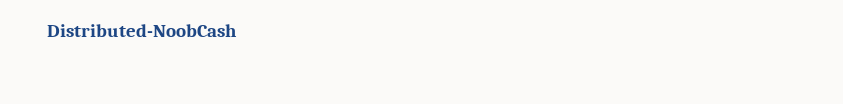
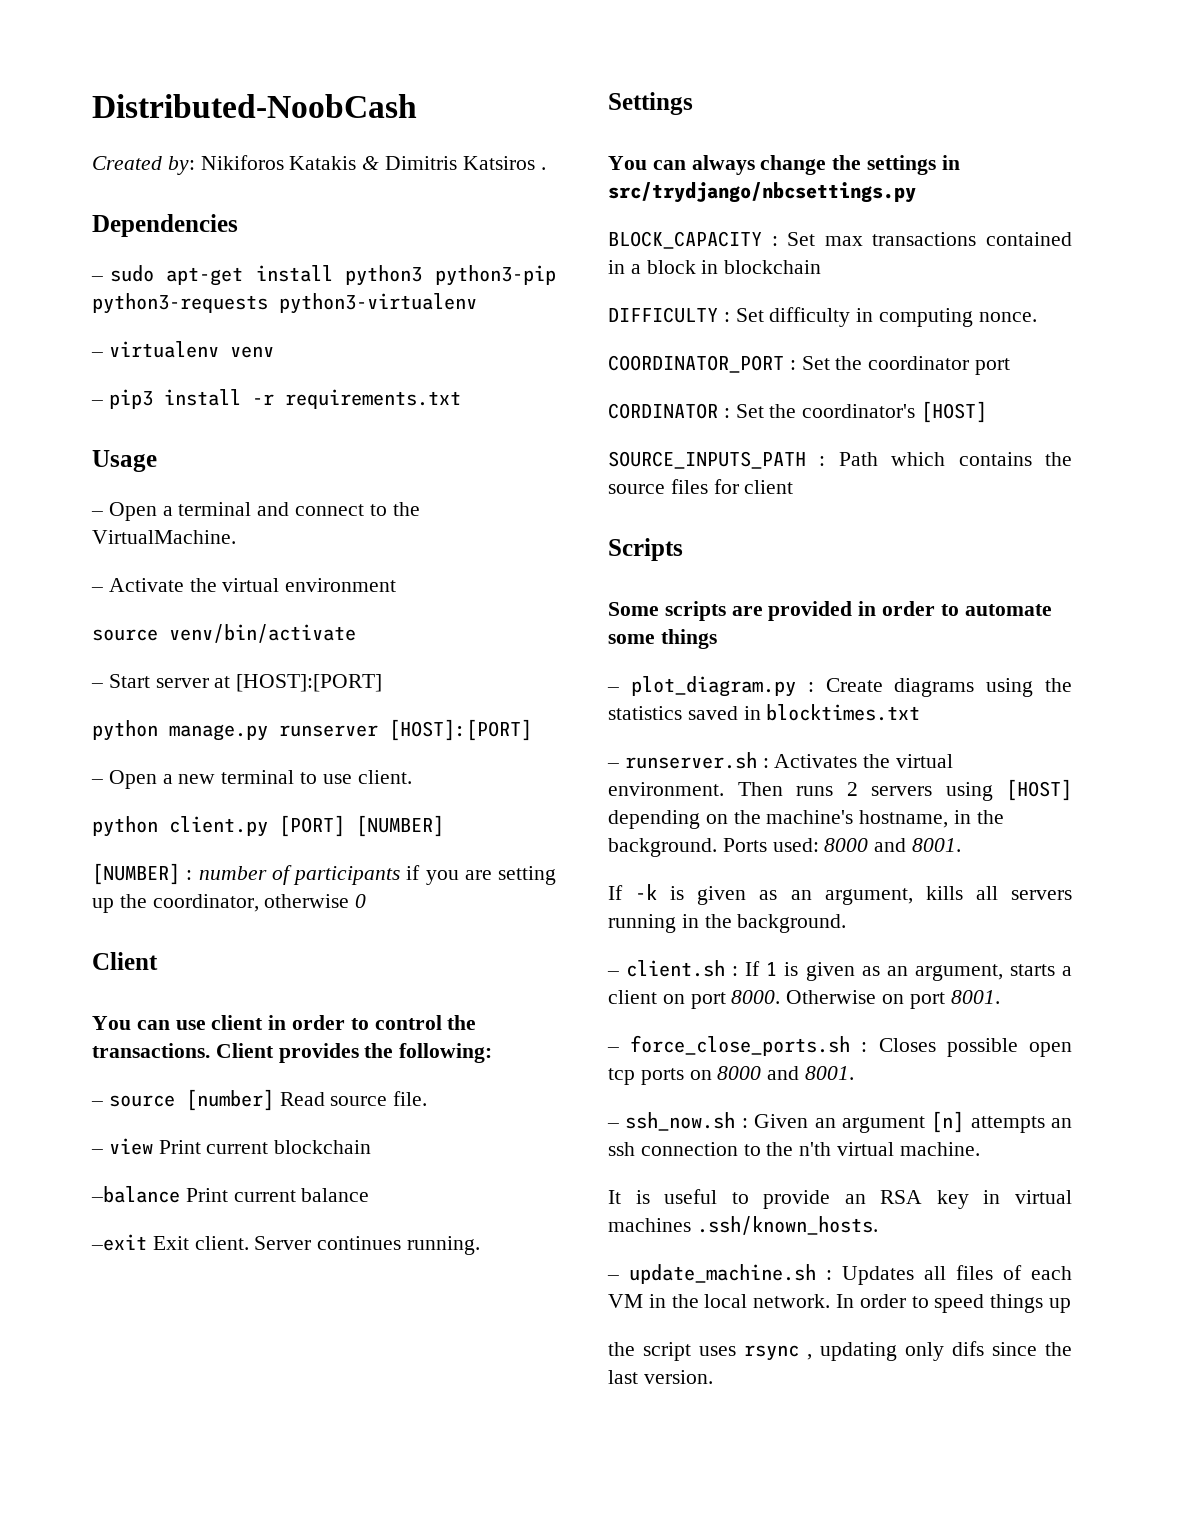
+ Created by: Nikiforos Katakis & Dimitris Katsiros .
+ Dependencies
+ – sudo apt-get install python3 python3-pip python3-requests python3-virtualenv
+ – virtualenv venv
+ – pip3 install -r requirements.txt
+ Usage
+ – Open a terminal and connect to the VirtualMachine.
+ – Activate the virtual environment
+ source venv/bin/activate
+ – Start server at [HOST]:[PORT]
+ python manage.py runserver [HOST]:[PORT]
+ – Open a new terminal to use client.
+ python client.py [PORT] [NUMBER]
+ [NUMBER] : number of participants if you are setting up the coordinator, otherwise 0
+ Client
+ You can use client in order to control the transactions. Client provides the following:
+ – source [number] Read source file.
+ – view Print current blockchain
+ –balance Print current balance
+ –exit Exit client. Server continues running.
+ Settings
+ You can always change the settings in src/trydjango/nbcsettings.py
+ BLOCK_CAPACITY : Set max transactions contained in a block in blockchain
+ DIFFICULTY : Set difficulty in computing nonce.
+ COORDINATOR_PORT : Set the coordinator port
+ CORDINATOR : Set the coordinator's [HOST]
+ SOURCE_INPUTS_PATH : Path which contains the source files for client
+ Scripts
+ Some scripts are provided in order to automate some things
+ – plot_diagram.py : Create diagrams using the statistics saved in blocktimes.txt
+ – runserver.sh : Activates the virtual environment. Then runs 2 servers using [HOST] depending on the machine's hostname, in the background. Ports used: 8000 and 8001.
+ If -k is given as an argument, kills all servers running in the background.
+ – client.sh : If 1 is given as an argument, starts a client on port 8000. Otherwise on port 8001.
+ – force_close_ports.sh : Closes possible open tcp ports on 8000 and 8001.
+ – ssh_now.sh : Given an argument [n] attempts an ssh connection to the n'th virtual machine.
+ It is useful to provide an RSA key in virtual machines .ssh/known_hosts.
+ – update_machine.sh : Updates all files of each VM in the local network. In order to speed things up
+ the script uses rsync , updating only difs since the last version.

